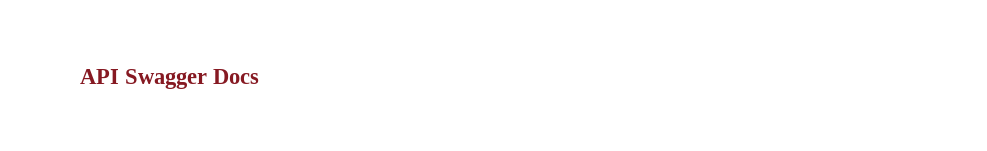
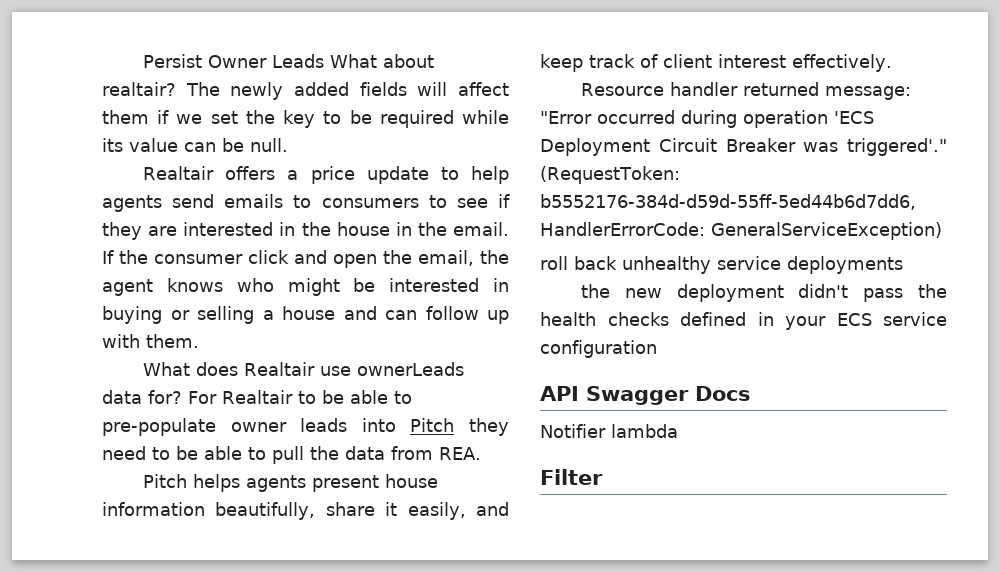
+ Persist Owner Leads What about realtair? The newly added fields will affect them if we set the key to be required while its value can be null.
+ Realtair offers a price update to help agents send emails to consumers to see if they are interested in the house in the email. If the consumer click and open the email, the agent knows who might be interested in buying or selling a house and can follow up with them.
+ What does Realtair use ownerLeads data for? For Realtair to be able to pre-populate owner leads into Pitch they need to be able to pull the data from REA.
+ Pitch helps agents present house information beautifully, share it easily, and keep track of client interest effectively.
+ Resource handler returned message: "Error occurred during operation 'ECS Deployment Circuit Breaker was triggered'." (RequestToken: b5552176-384d-d59d-55ff-5ed44b6d7dd6, HandlerErrorCode: GeneralServiceException)
+ roll back unhealthy service deployments
+ the new deployment didn't pass the health checks defined in your ECS service configuration
+ Notifier lambda
+ Filter

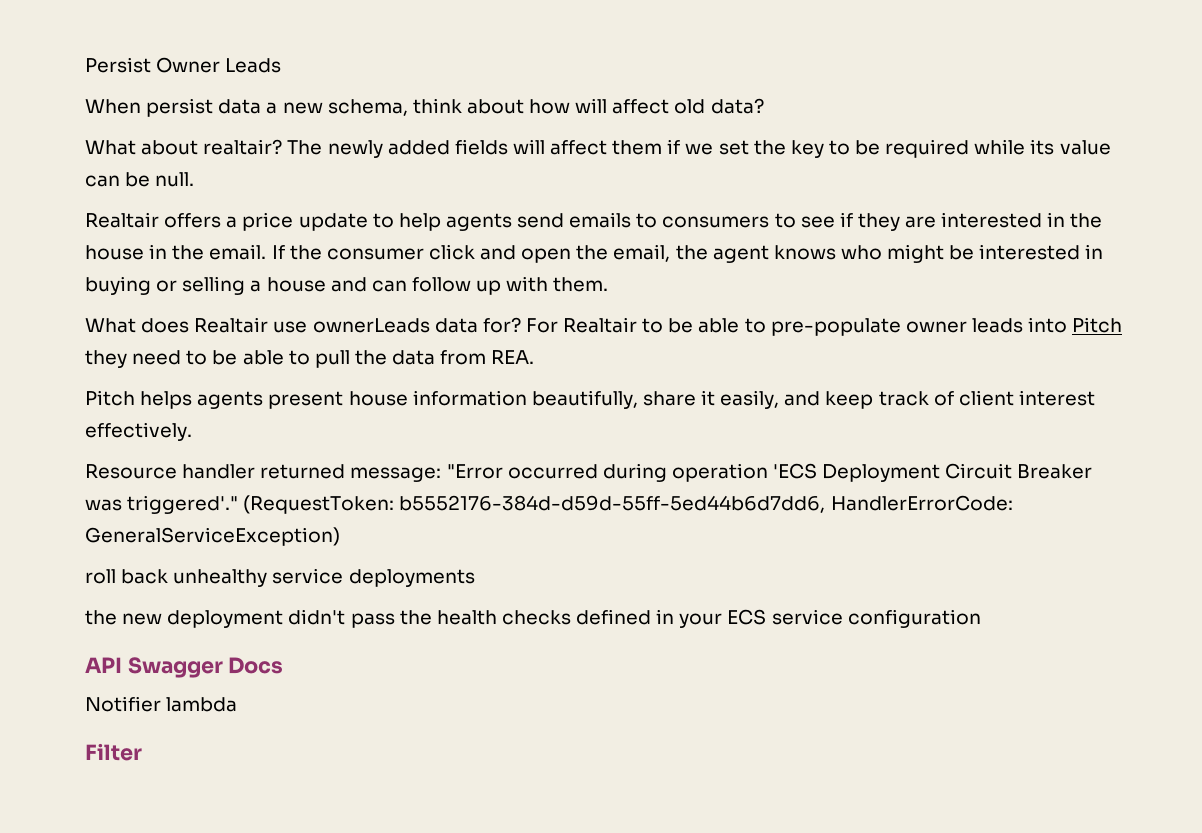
- Persist Owner Leads What about realtair?
+ Persist Owner Leads
+ When persist data a new schema, think about how will affect old data?
+ What about realtair?

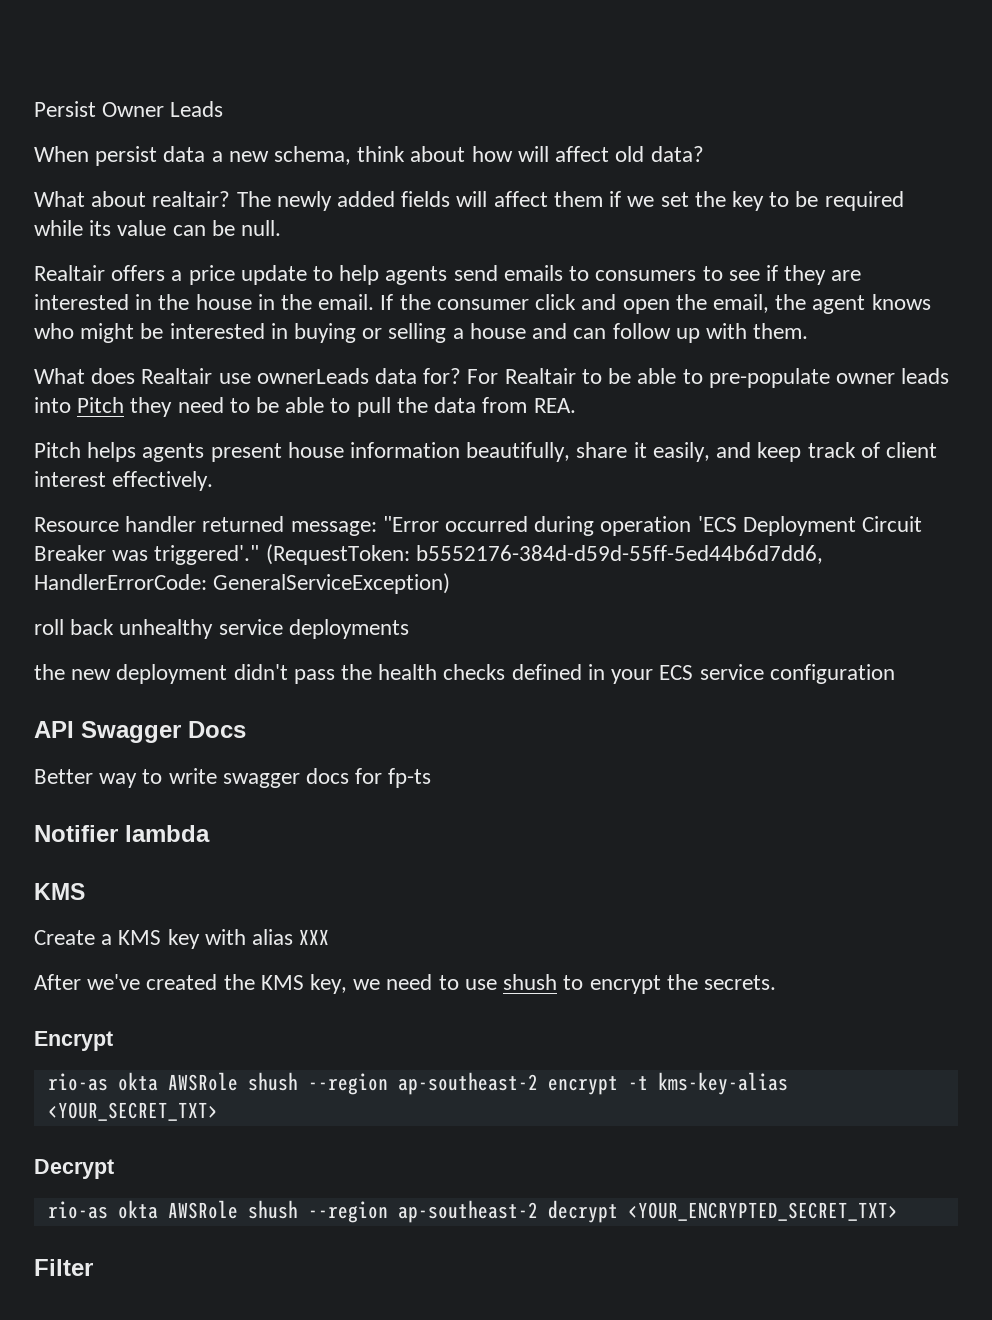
+ Better way to write swagger docs for fp-ts
  Notifier lambda
+ KMS
+ Create a KMS key with alias XXX
+ After we've created the KMS key, we need to use shush to encrypt the secrets.
+ Encrypt
+ rio-as okta AWSRole shush --region ap-southeast-2 encrypt -t kms-key-alias <YOUR_SECRET_TXT>
+ Decrypt
+ rio-as okta AWSRole shush --region ap-southeast-2 decrypt <YOUR_ENCRYPTED_SECRET_TXT>

